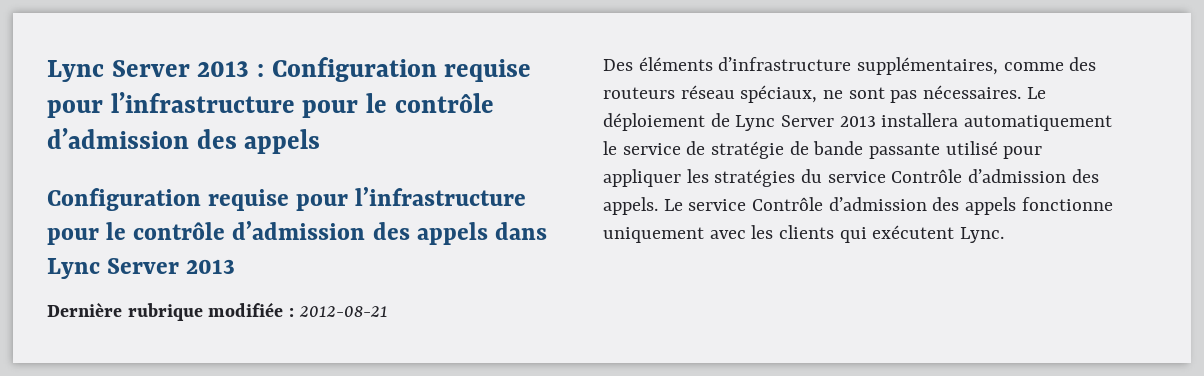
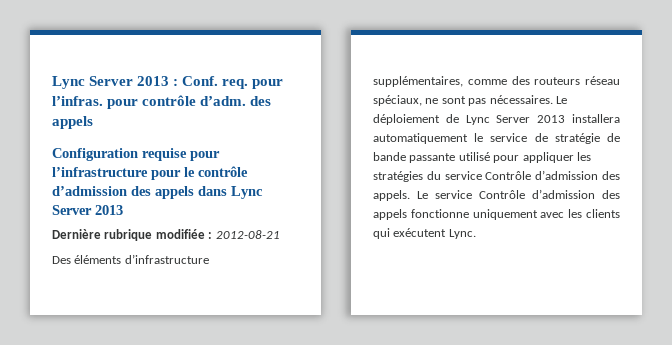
- Lync Server 2013 : Configuration requise pour l’infrastructure pour le contrôle d’admission des appels
+ Lync Server 2013 : Conf. req. pour l’infras. pour contrôle d’adm. des appels

